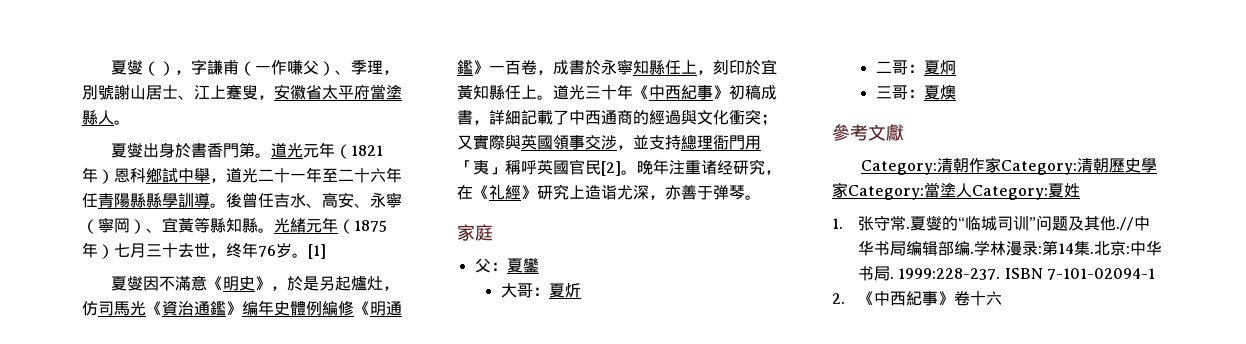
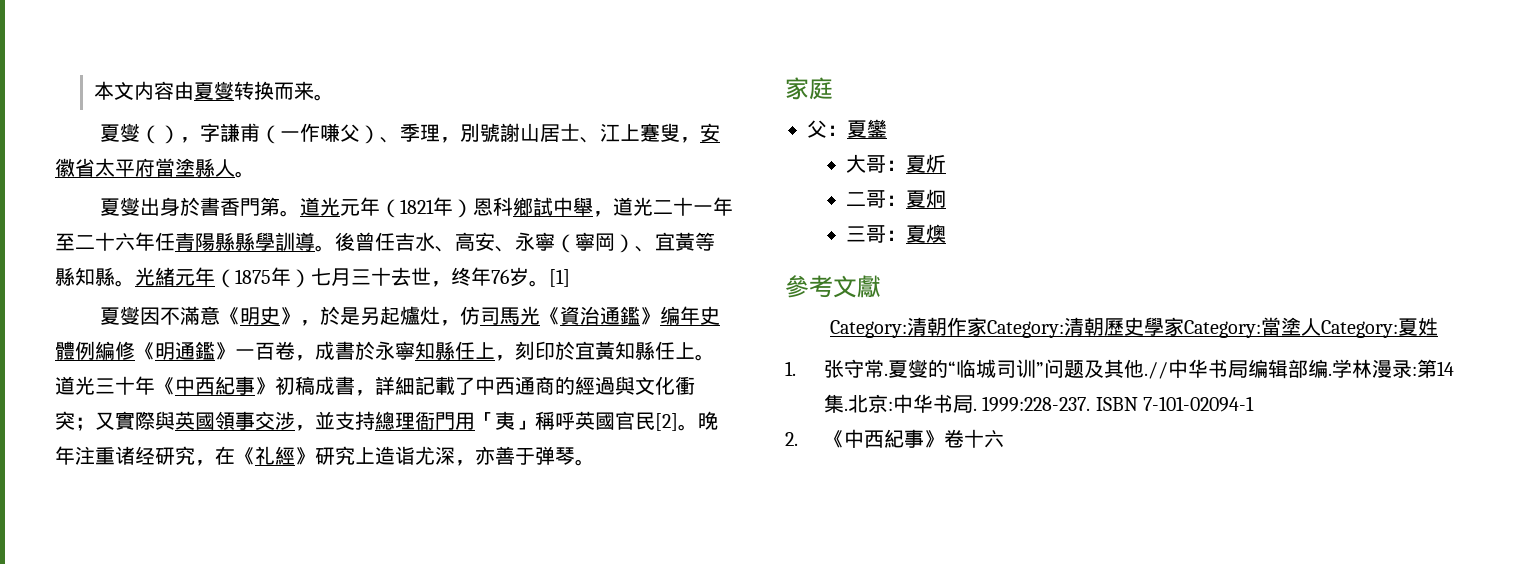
+ 本文内容由夏燮转换而来。

